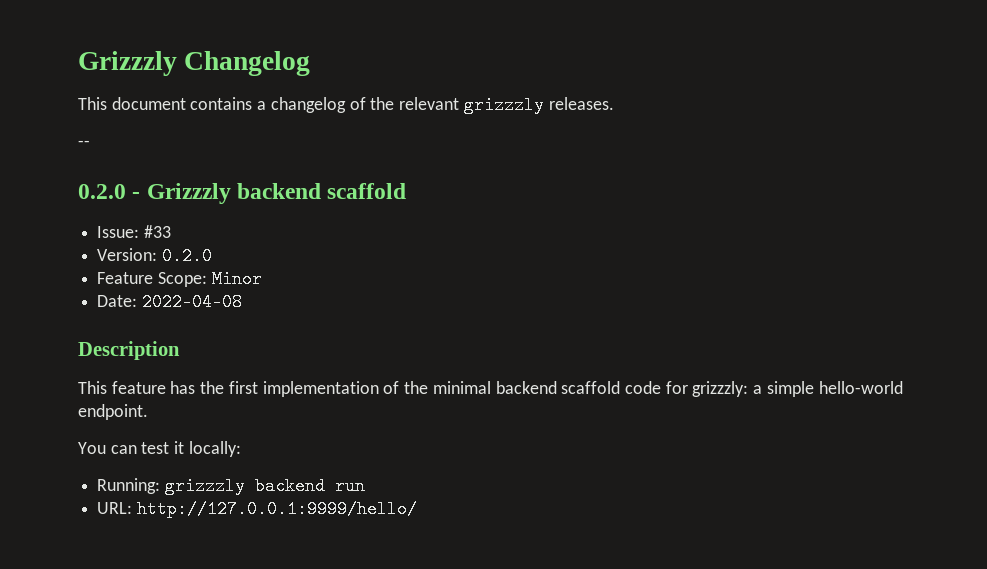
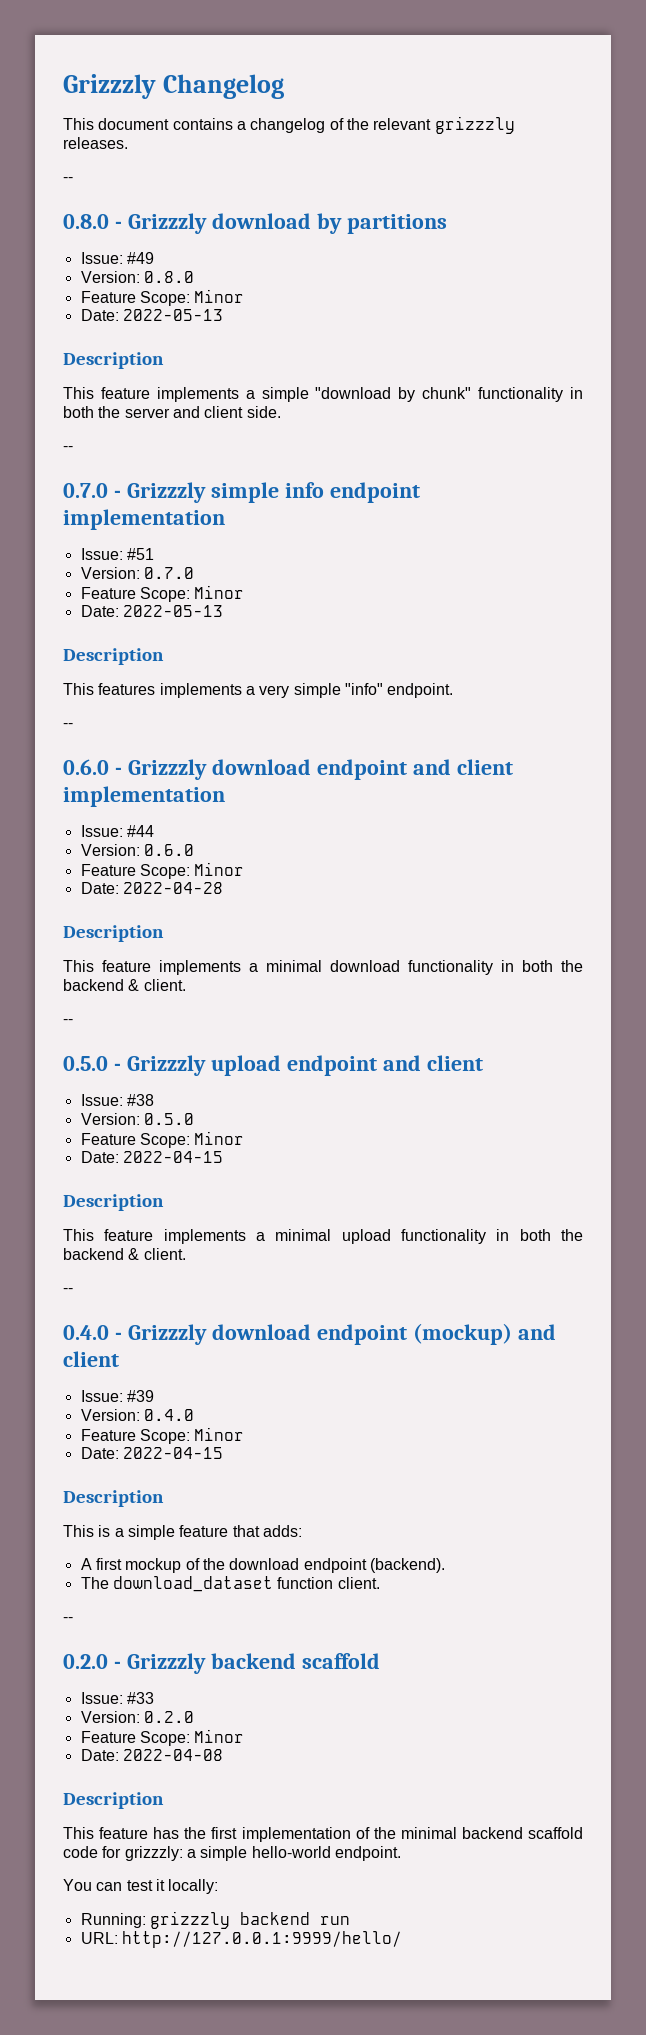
+ 0.8.0 - Grizzzly download by partitions
+ Issue: #49
+ Version: 0.8.0
+ Feature Scope: Minor
+ Date: 2022-05-13
+ Description
+ This feature implements a simple "download by chunk" functionality in both the server and client side.
+ --
+ 0.7.0 - Grizzzly simple info endpoint implementation
+ Issue: #51
+ Version: 0.7.0
+ Feature Scope: Minor
+ Date: 2022-05-13
+ Description
+ This features implements a very simple "info" endpoint.
+ --
+ 0.6.0 - Grizzzly download endpoint and client implementation
+ Issue: #44
+ Version: 0.6.0
+ Feature Scope: Minor
+ Date: 2022-04-28
+ Description
+ This feature implements a minimal download functionality in both the backend & client.
+ --
+ 0.5.0 - Grizzzly upload endpoint and client
+ Issue: #38
+ Version: 0.5.0
+ Feature Scope: Minor
+ Date: 2022-04-15
+ Description
+ This feature implements a minimal upload functionality in both the backend & client.
+ --
+ 0.4.0 - Grizzzly download endpoint (mockup) and client
+ Issue: #39
+ Version: 0.4.0
+ Feature Scope: Minor
+ Date: 2022-04-15
+ Description
+ This is a simple feature that adds:
+ A first mockup of the download endpoint (backend).
+ The download_dataset function client.
+ --

